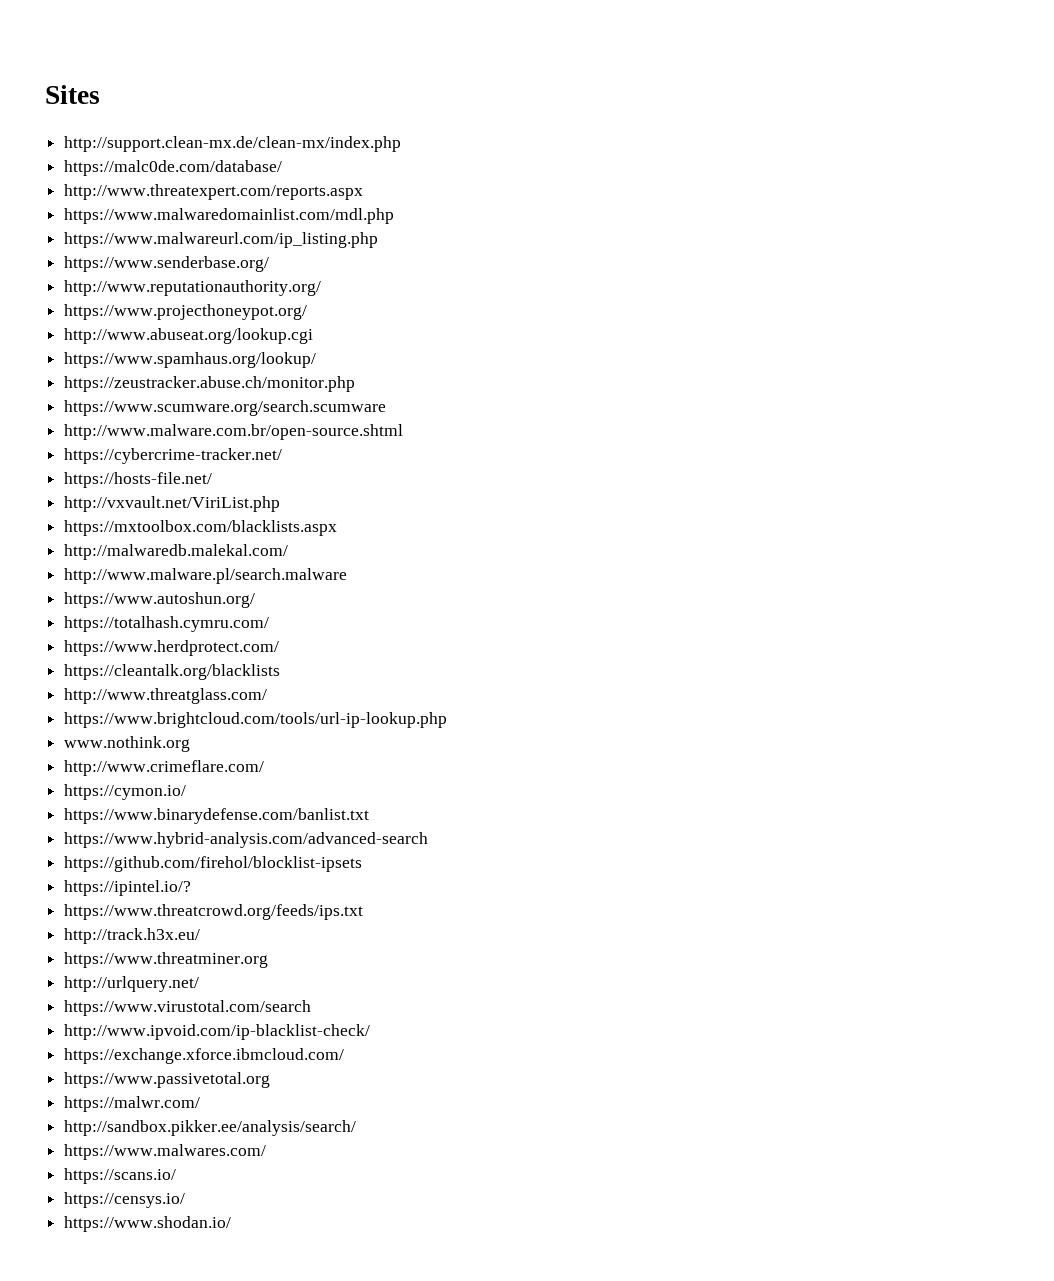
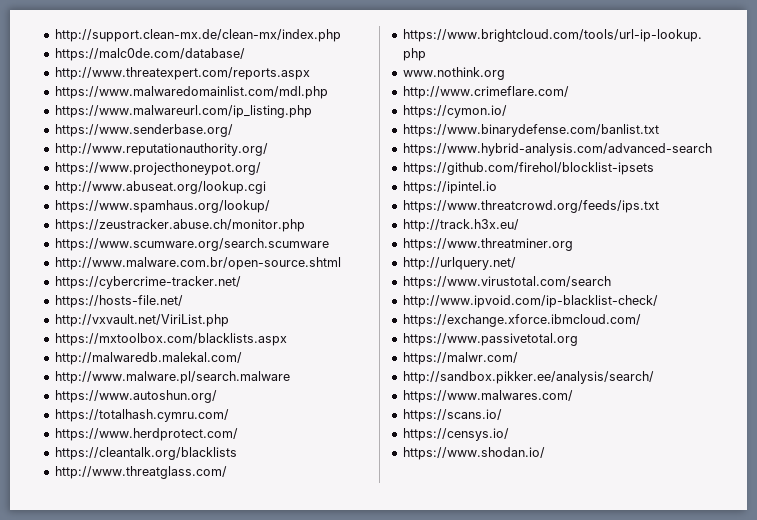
- Sites
- https://ipintel.io/?
+ https://ipintel.io

